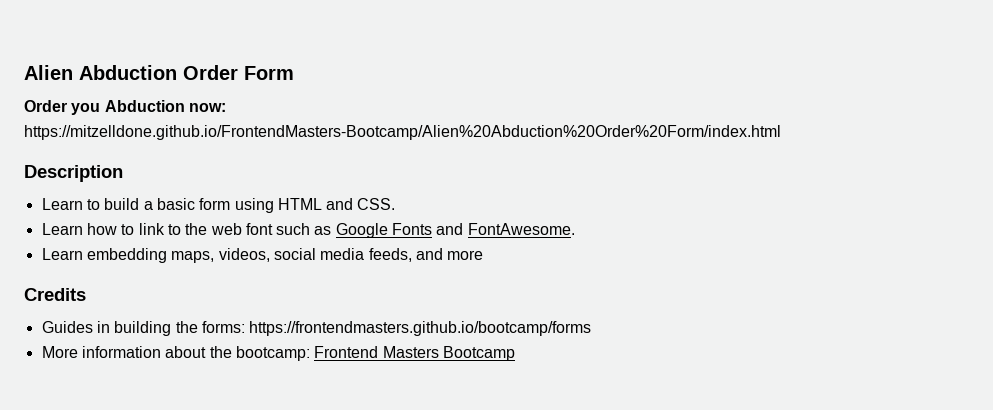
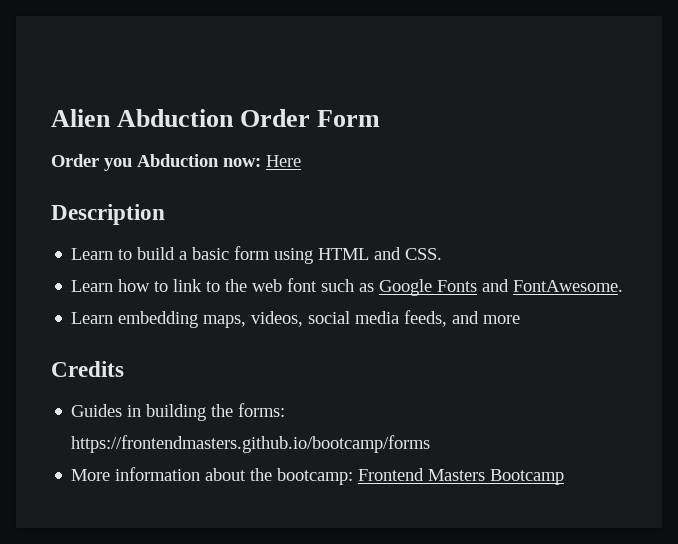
- Order you Abduction now: https://mitzelldone.github.io/FrontendMasters-Bootcamp/Alien%20Abduction%20Order%20Form/index.html
+ Order you Abduction now: Here

